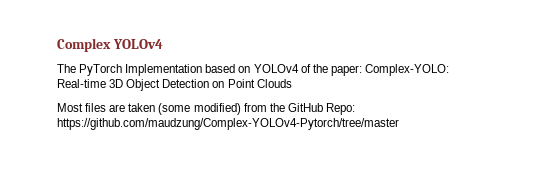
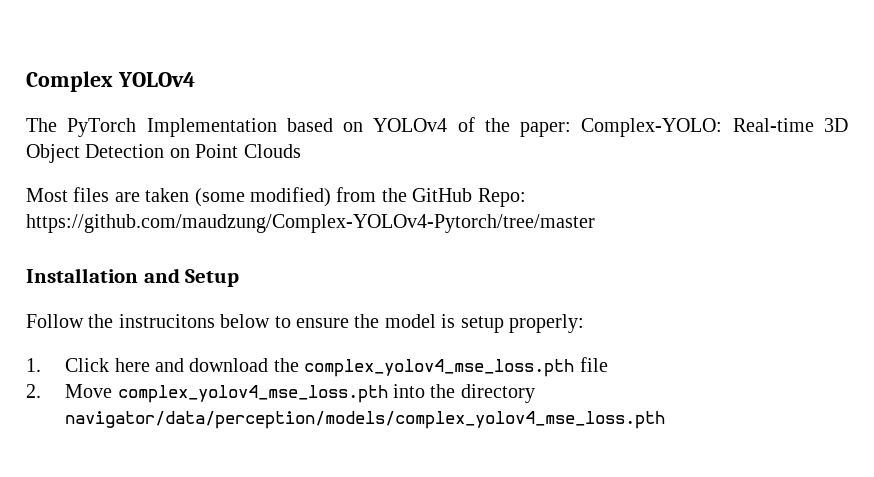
+ Installation and Setup
+ Follow the instrucitons below to ensure the model is setup properly:
+ 1. Click here and download the complex_yolov4_mse_loss.pth file
+ 2. Move complex_yolov4_mse_loss.pth into the directory navigator/data/perception/models/complex_yolov4_mse_loss.pth

